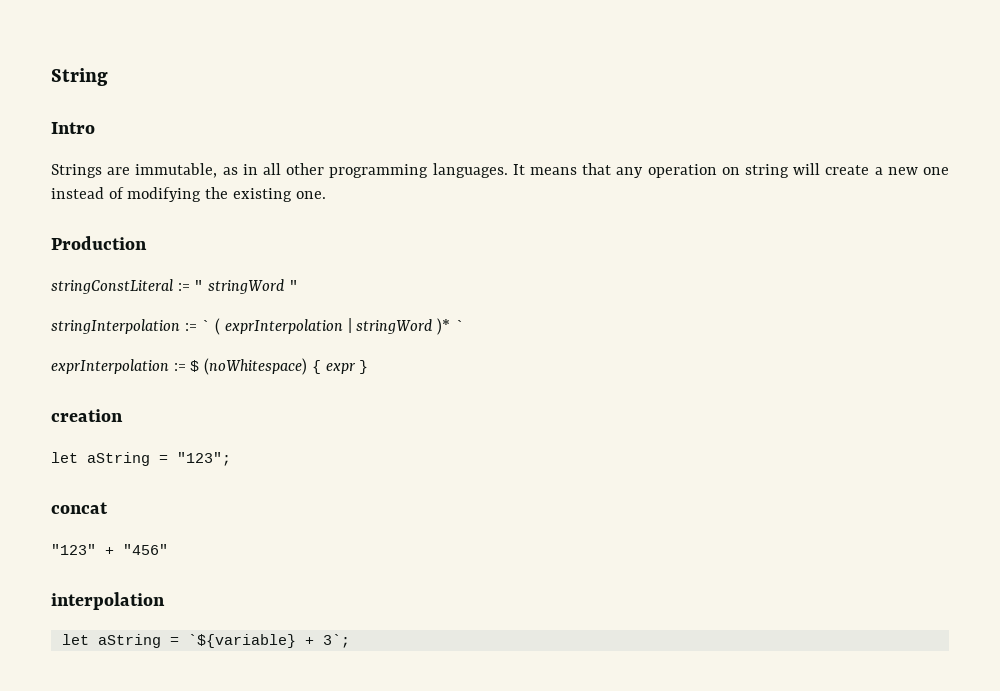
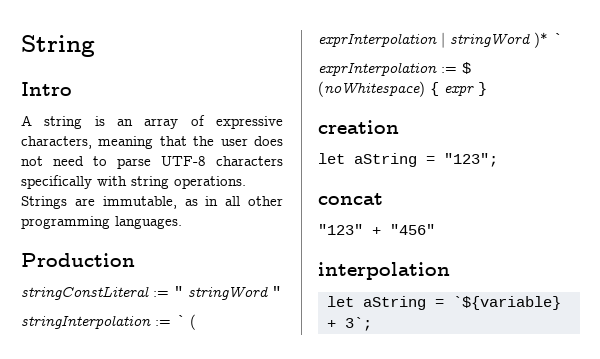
+ A string is an array of expressive characters, meaning that the user does not need to parse UTF-8 characters specifically with string operations.
- It means that any operation on string will create a new one instead of modifying the existing one.

